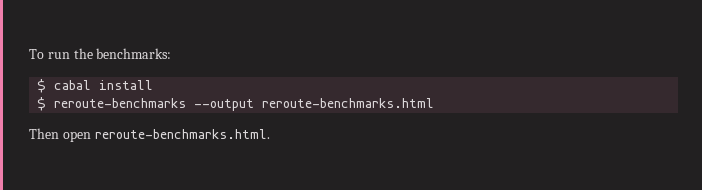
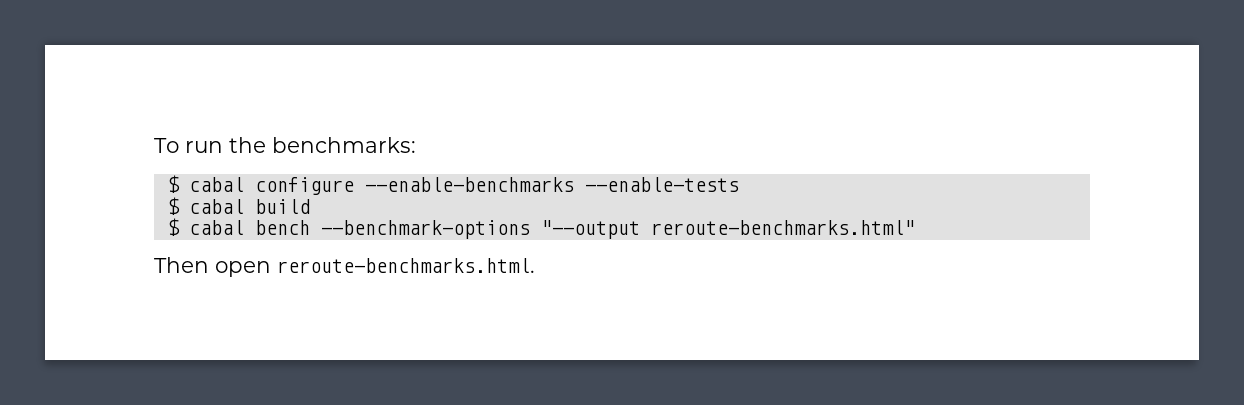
- $ cabal install
- $ reroute-benchmarks --output reroute-benchmarks.html
+ $ cabal configure --enable-benchmarks --enable-tests
+ $ cabal build
+ $ cabal bench --benchmark-options "--output reroute-benchmarks.html"

